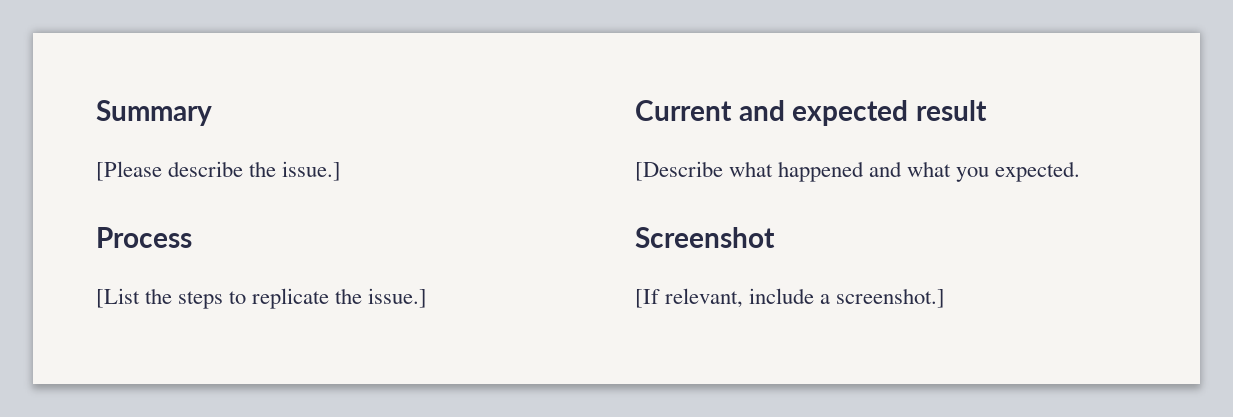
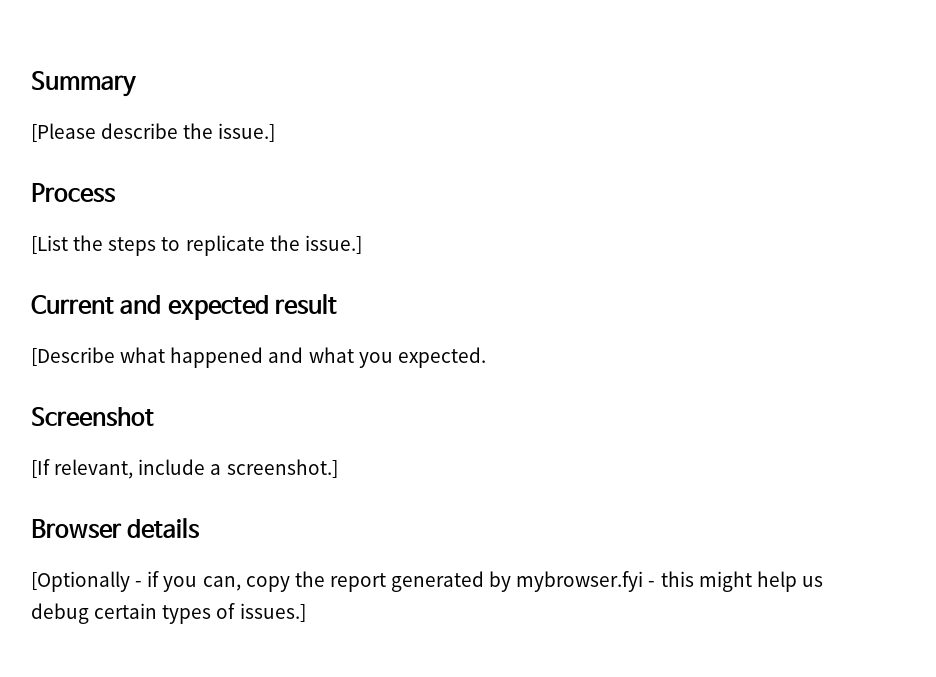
+ Browser details
+ [Optionally - if you can, copy the report generated by mybrowser.fyi - this might help us debug certain types of issues.]

